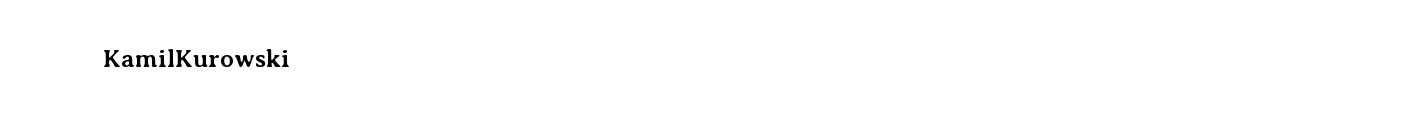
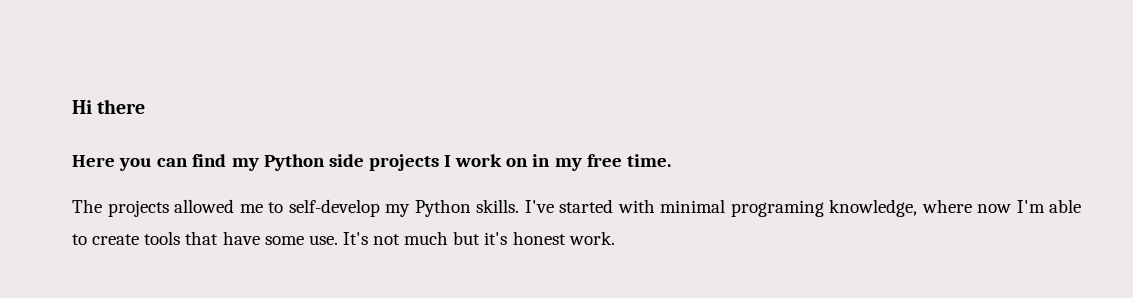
- KamilKurowski
+ Hi there
+ Here you can find my Python side projects I work on in my free time.
+ The projects allowed me to self-develop my Python skills. I've started with minimal programing knowledge, where now I'm able to create tools that have some use. It's not much but it's honest work.

